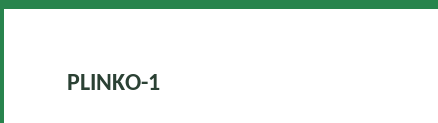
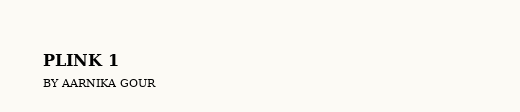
- PLINKO-1
+ PLINK 1
+ BY AARNIKA GOUR

